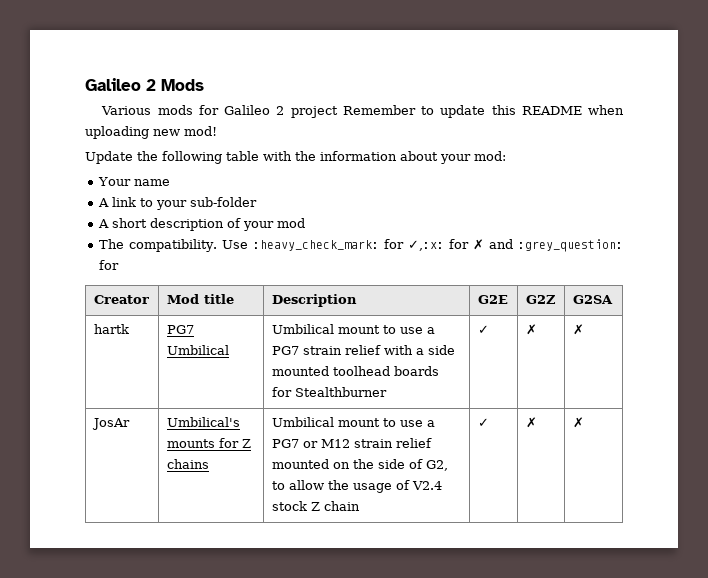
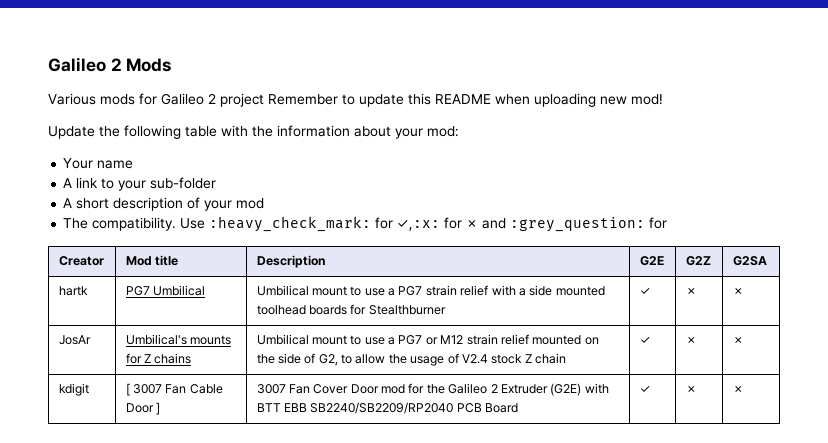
+ kdigit | [ 3007 Fan Cable Door ] | 3007 Fan Cover Door mod for the Galileo 2 Extruder (G2E) with BTT EBB SB2240/SB2209/RP2040 PCB Board | ✓ | ✗ | ✗

